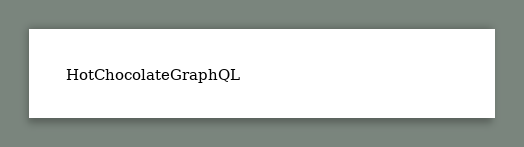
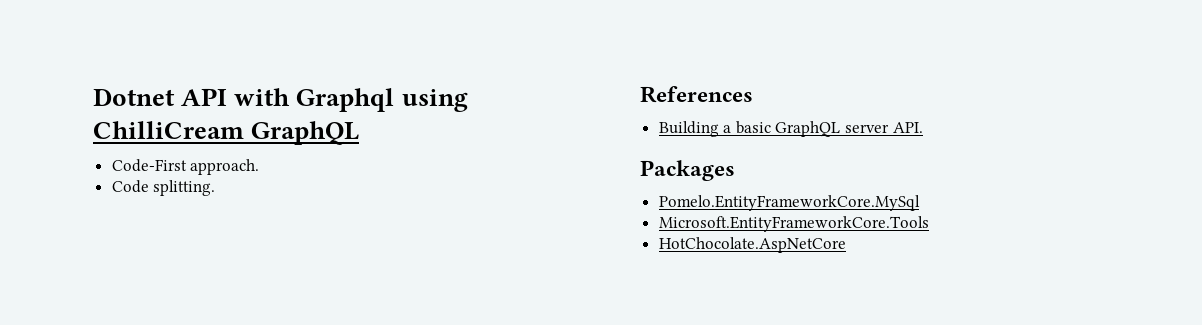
- HotChocolateGraphQL
+ Dotnet API with Graphql using ChilliCream GraphQL
+ Code-First approach.
+ Code splitting.
+ References
+ Building a basic GraphQL server API.
+ Packages
+ Pomelo.EntityFrameworkCore.MySql
+ Microsoft.EntityFrameworkCore.Tools
+ HotChocolate.AspNetCore

